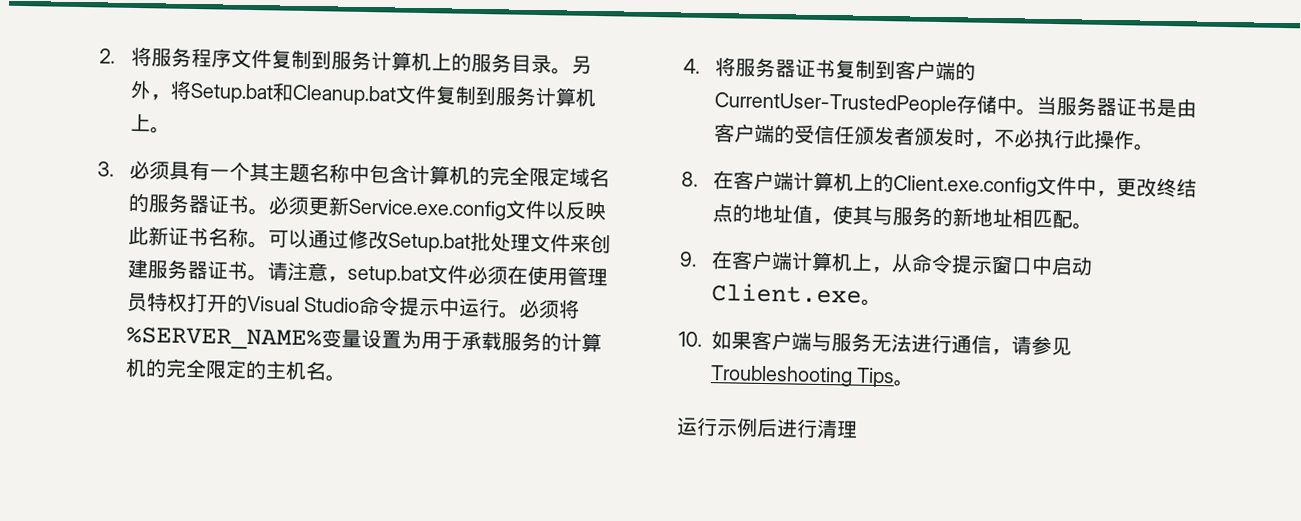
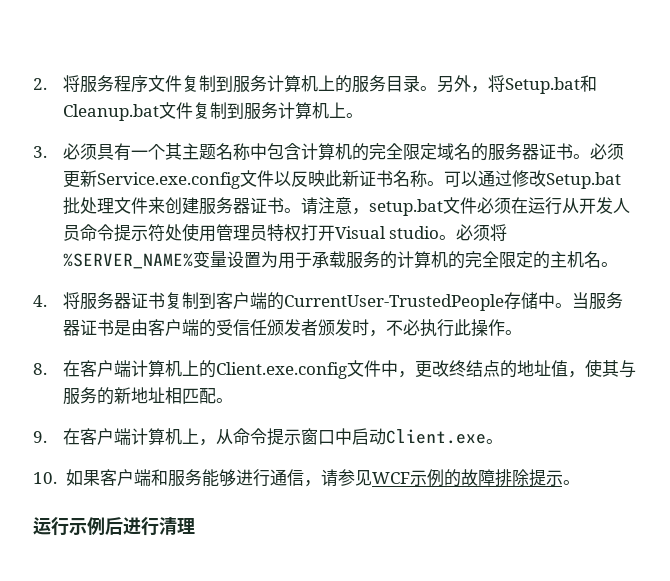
- 请注意，setup.bat文件必须在使用管理员特权打开的Visual Studio命令提示中运行。
+ 请注意，setup.bat文件必须在运行从开发人员命令提示符处使用管理员特权打开Visual studio。
- 10.如果客户端与服务无法进行通信，请参见Troubleshooting Tips。
+ 10.如果客户端和服务能够进行通信，请参见WCF示例的故障排除提示。

